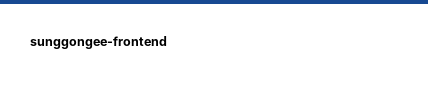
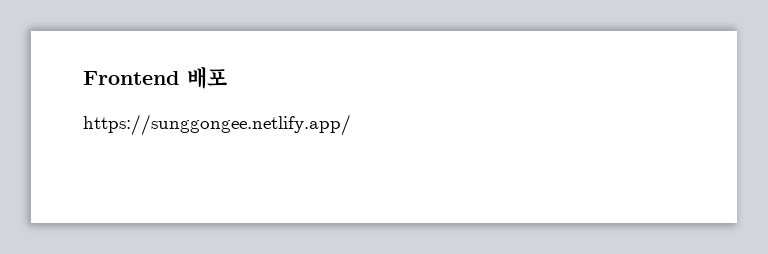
- sunggongee-frontend
+ Frontend 배포
+ https://sunggongee.netlify.app/

